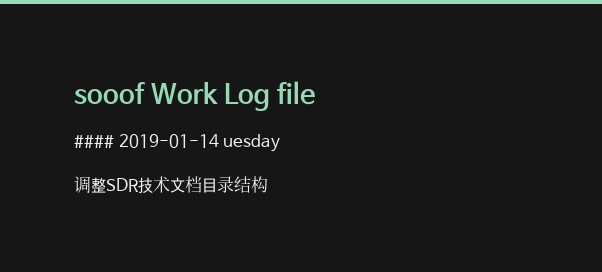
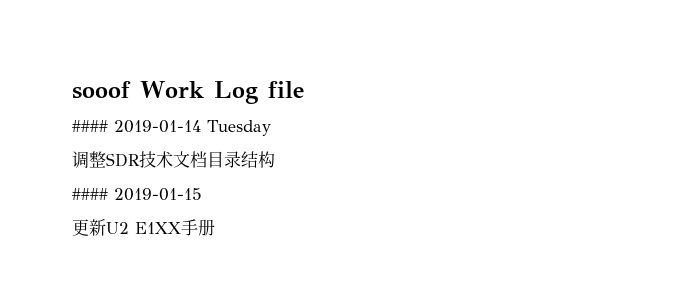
- #### 2019-01-14 uesday
+ #### 2019-01-14 Tuesday
+ #### 2019-01-15
+ 更新U2 E1XX手册

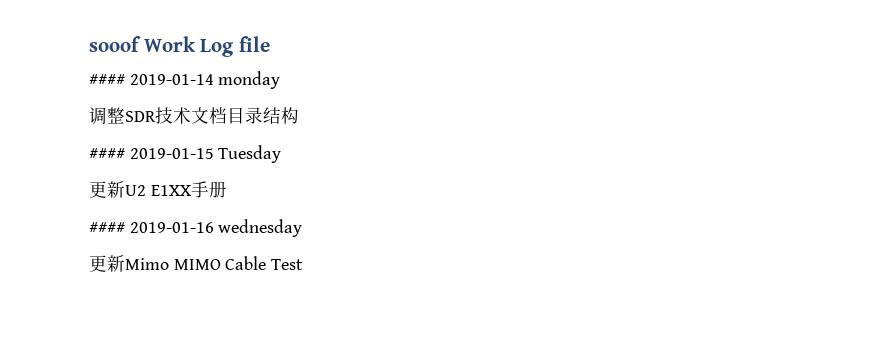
- #### 2019-01-14 Tuesday
+ #### 2019-01-14 monday
- #### 2019-01-15
+ #### 2019-01-15 Tuesday
+ #### 2019-01-16 wednesday
+ 更新Mimo MIMO Cable Test

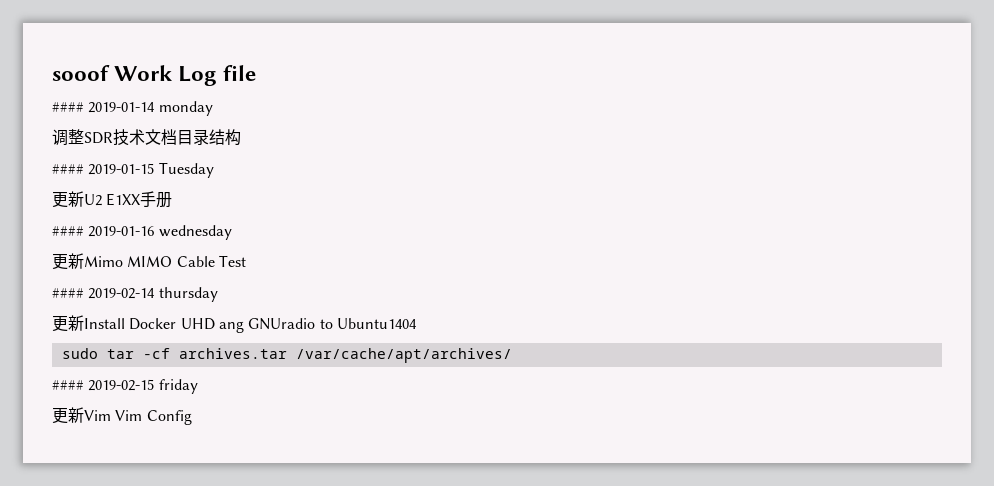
+ #### 2019-02-14 thursday
+ 更新Install Docker UHD ang GNUradio to Ubuntu1404
+ sudo tar -cf archives.tar /var/cache/apt/archives/
+ #### 2019-02-15 friday
+ 更新Vim Vim Config

